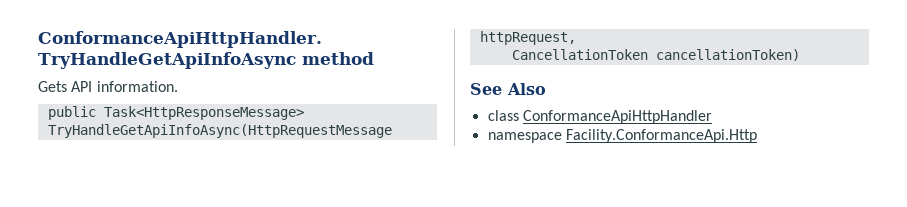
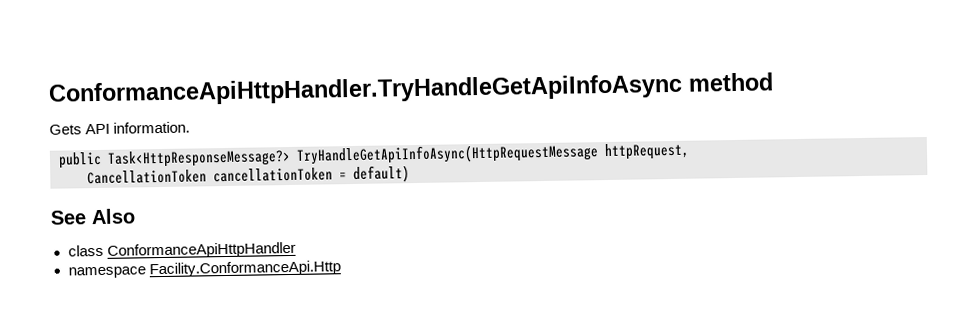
- public Task<HttpResponseMessage> TryHandleGetApiInfoAsync(HttpRequestMessage httpRequest,
+ public Task<HttpResponseMessage?> TryHandleGetApiInfoAsync(HttpRequestMessage httpRequest,
- CancellationToken cancellationToken)
+ CancellationToken cancellationToken = default)

